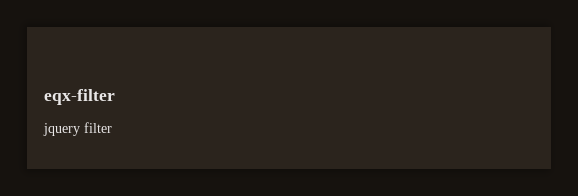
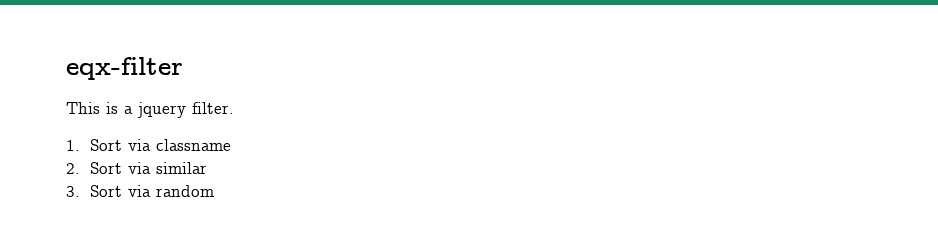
- jquery filter
+ This is a jquery filter.
+ 1. Sort via classname
+ 2. Sort via similar
+ 3. Sort via random

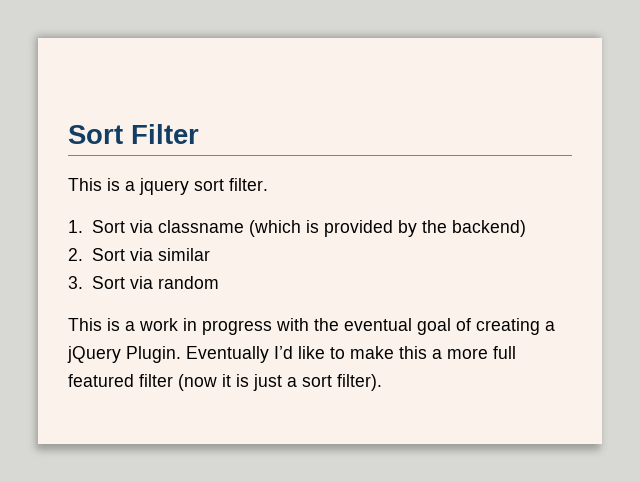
- eqx-filter
+ Sort Filter
- This is a jquery filter.
+ This is a jquery sort filter.
- 1. Sort via classname
+ 1. Sort via classname (which is provided by the backend)
+ This is a work in progress with the eventual goal of creating a jQuery Plugin. Eventually I’d like to make this a more full featured filter (now it is just a sort filter).

